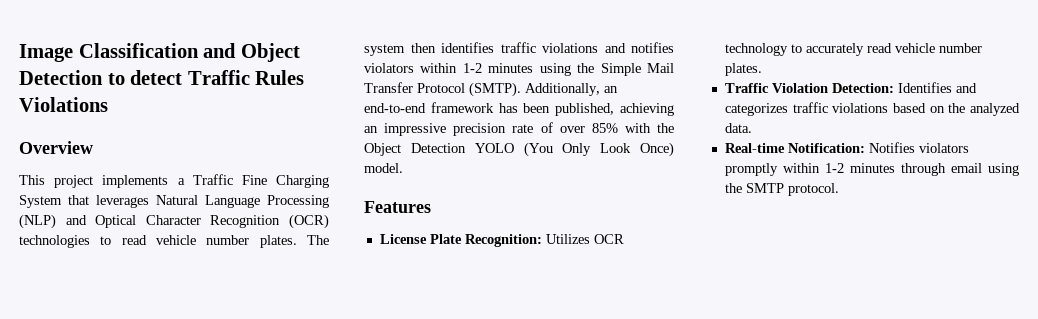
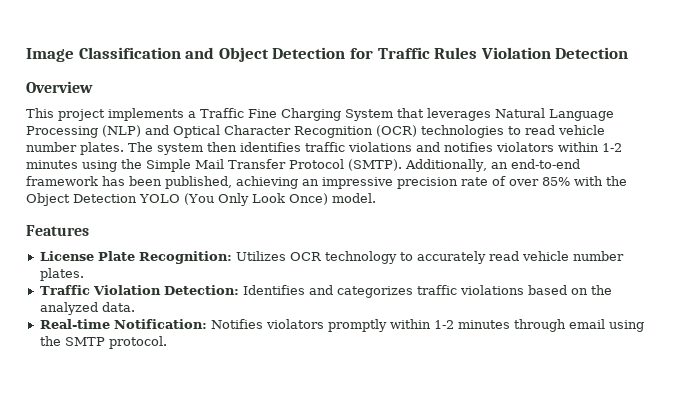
- Image Classification and Object Detection to detect Traffic Rules Violations
+ Image Classification and Object Detection for Traffic Rules Violation Detection

